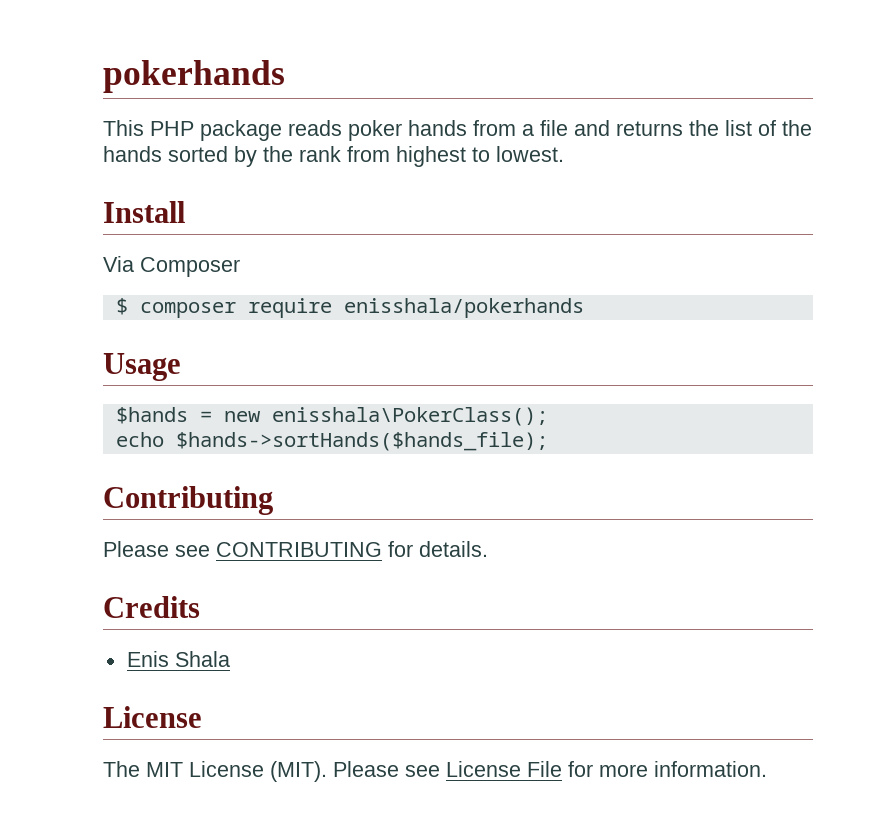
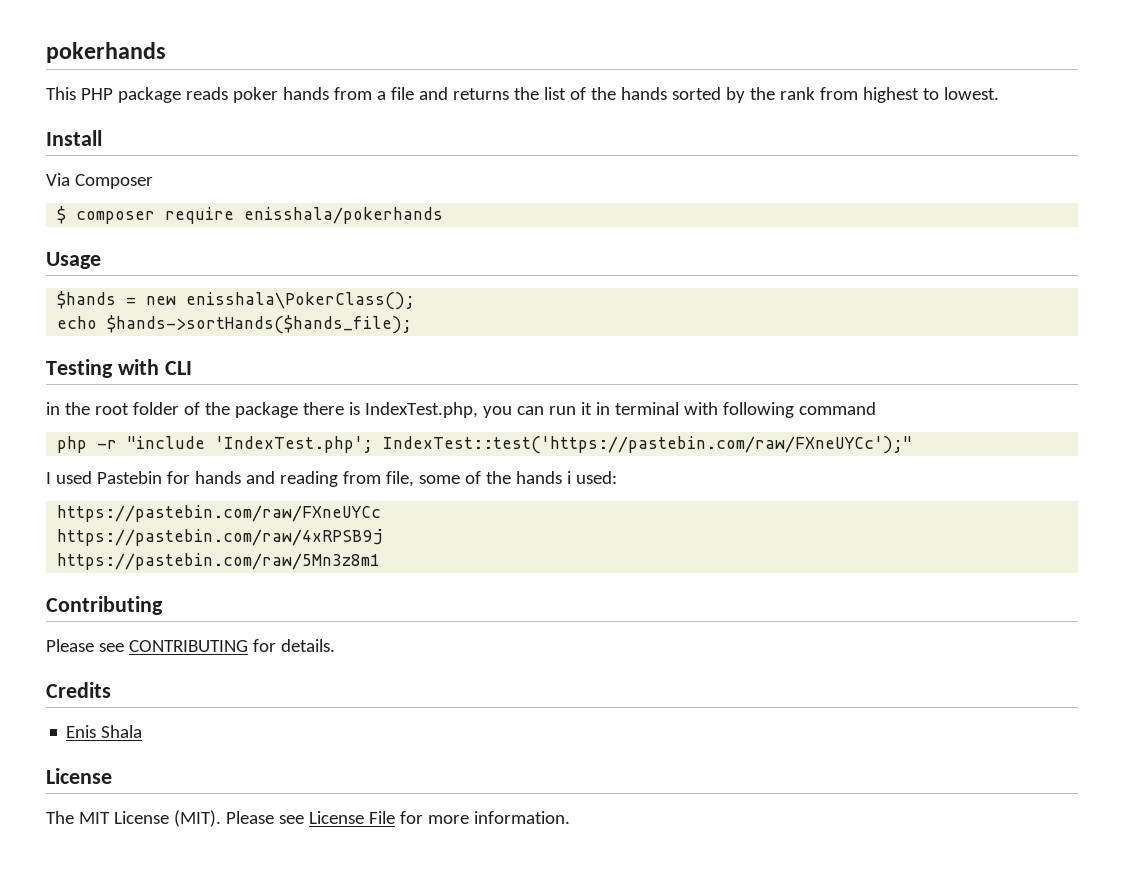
+ Testing with CLI
+ in the root folder of the package there is IndexTest.php, you can run it in terminal with following command
+ php -r "include 'IndexTest.php'; IndexTest::test('https://pastebin.com/raw/FXneUYCc');"
+ I used Pastebin for hands and reading from file, some of the hands i used:
+ https://pastebin.com/raw/FXneUYCc
+ https://pastebin.com/raw/4xRPSB9j
+ https://pastebin.com/raw/5Mn3z8m1

